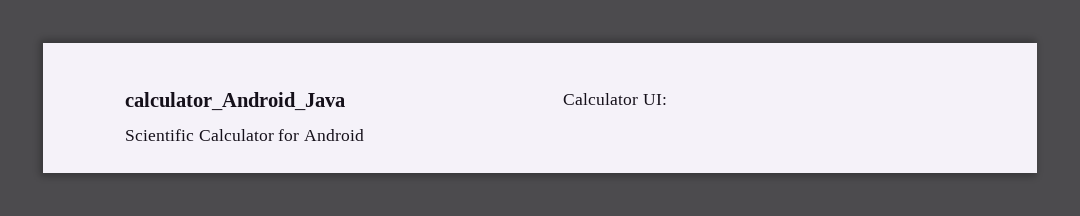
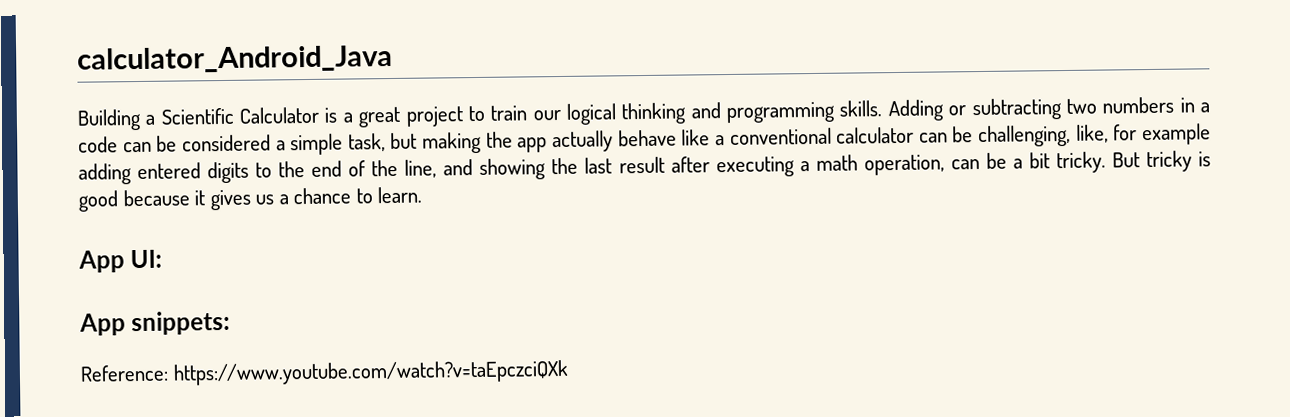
- Scientific Calculator for Android
- Calculator UI:
+ Building a Scientific Calculator is a great project to train our logical thinking and programming skills. Adding or subtracting two numbers in a code can be considered a simple task, but making the app actually behave like a conventional calculator can be challenging, like, for example adding entered digits to the end of the line, and showing the last result after executing a math operation, can be a bit tricky. But tricky is good because it gives us a chance to learn.
+ App UI:
+ App snippets:
+ Reference: https://www.youtube.com/watch?v=taEpczciQXk

